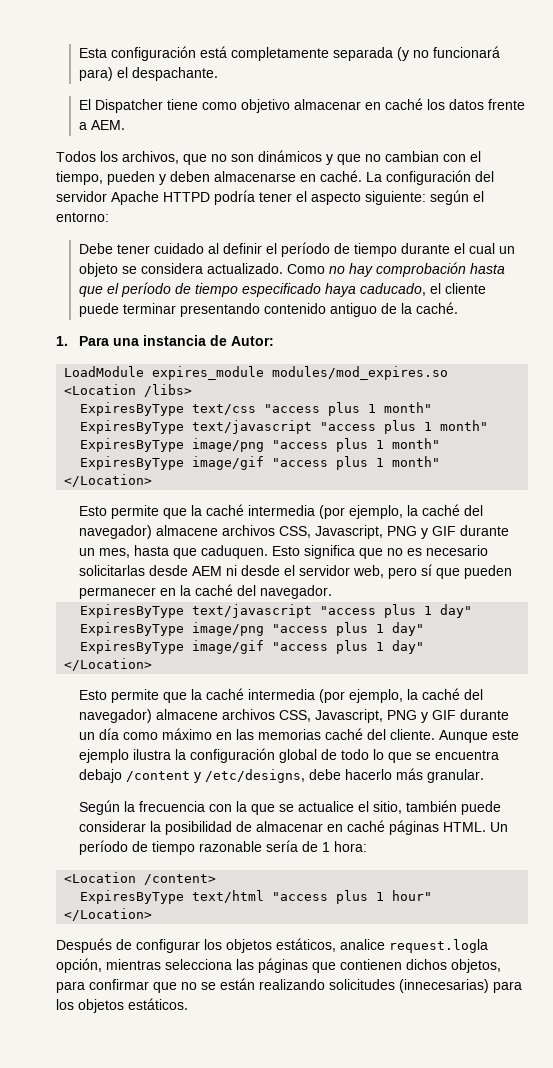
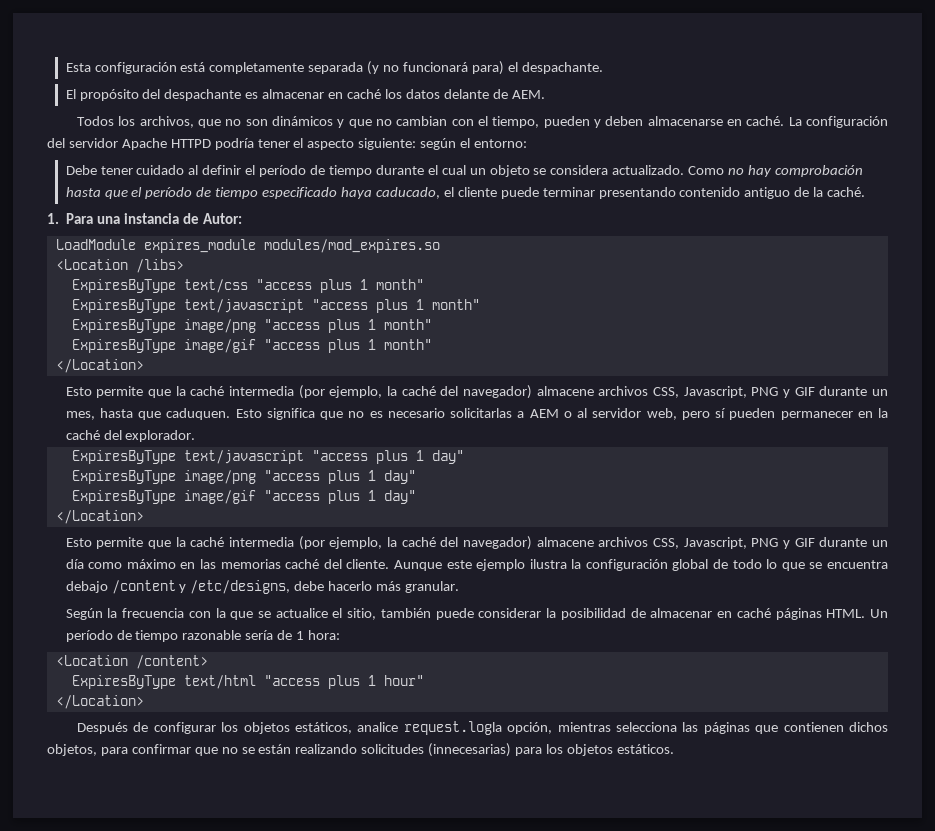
- El Dispatcher tiene como objetivo almacenar en caché los datos frente a AEM.
+ El propósito del despachante es almacenar en caché los datos delante de AEM.
- Esto significa que no es necesario solicitarlas desde AEM ni desde el servidor web, pero sí que pueden permanecer en la caché del navegador.
+ Esto significa que no es necesario solicitarlas a AEM o al servidor web, pero sí pueden permanecer en la caché del explorador.

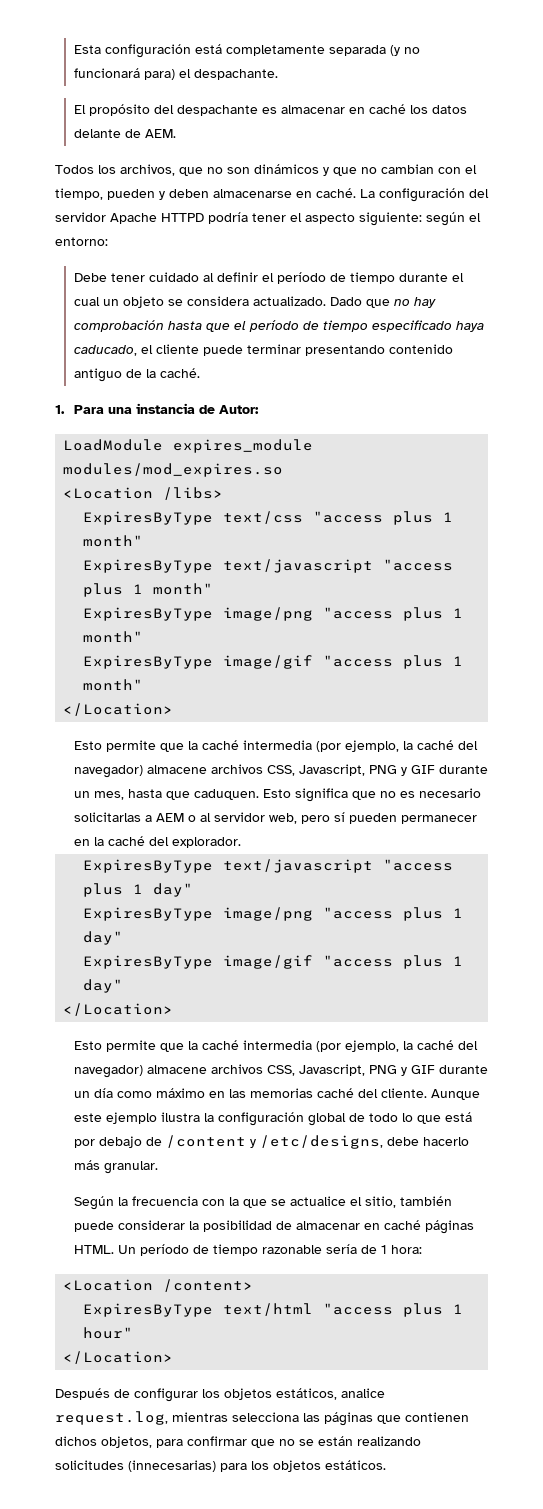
- Como no hay comprobación hasta que el período de tiempo especificado haya caducado, el cliente puede terminar presentando contenido antiguo de la caché.
+ Dado que no hay comprobación hasta que el período de tiempo especificado haya caducado, el cliente puede terminar presentando contenido antiguo de la caché.
- Aunque este ejemplo ilustra la configuración global de todo lo que se encuentra debajo /content y /etc/designs, debe hacerlo más granular.
+ Aunque este ejemplo ilustra la configuración global de todo lo que está por debajo de /content y /etc/designs, debe hacerlo más granular.
- Después de configurar los objetos estáticos, analice request.logla opción, mientras selecciona las páginas que contienen dichos objetos, para confirmar que no se están realizando solicitudes (innecesarias) para los objetos estáticos.
+ Después de configurar los objetos estáticos, analice request.log, mientras selecciona las páginas que contienen dichos objetos, para confirmar que no se están realizando solicitudes (innecesarias) para los objetos estáticos.

